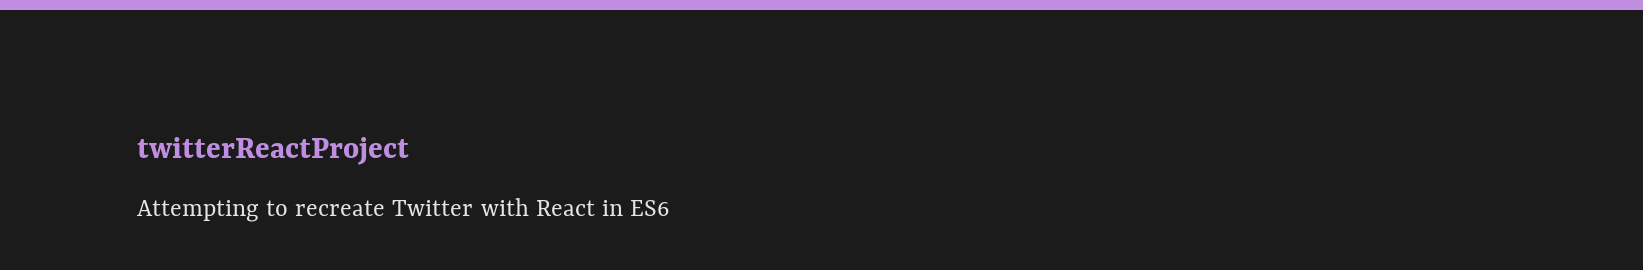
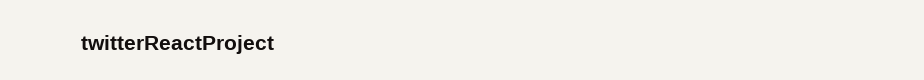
- Attempting to recreate Twitter with React in ES6

